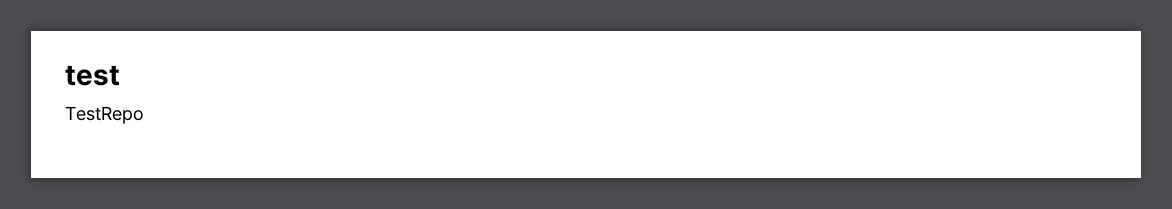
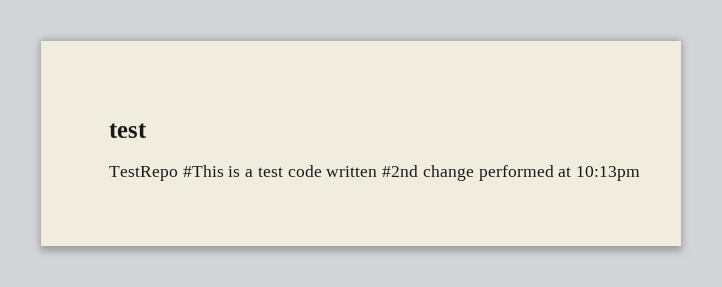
- TestRepo
+ TestRepo #This is a test code written #2nd change performed at 10:13pm

